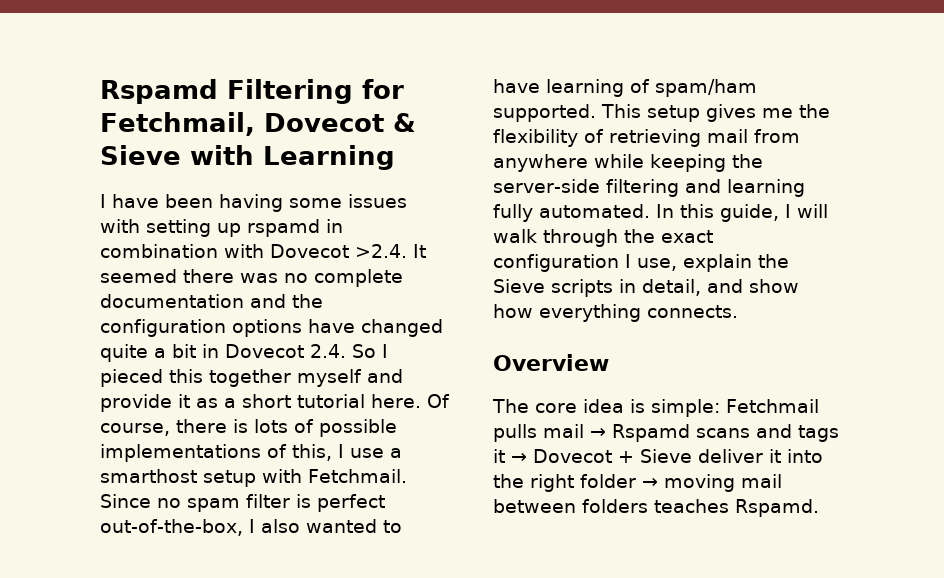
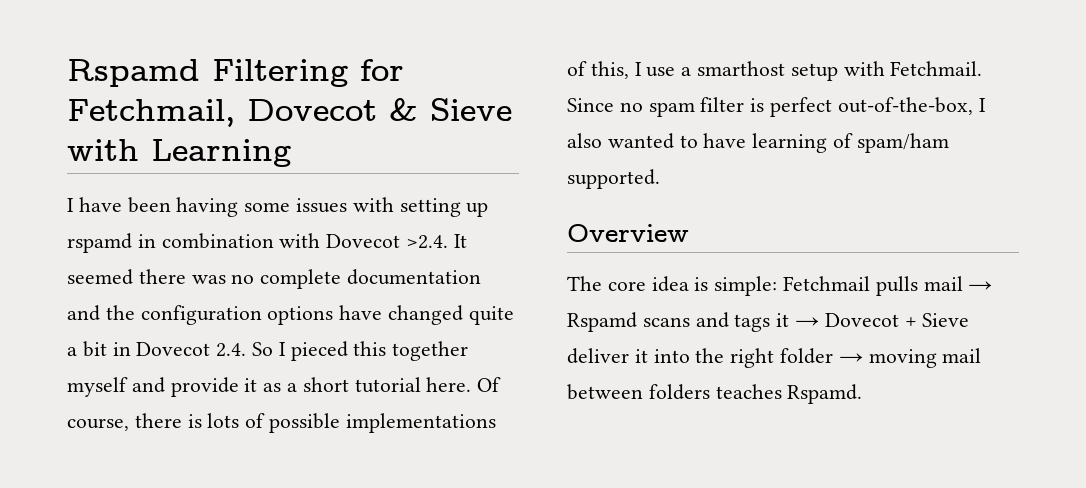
- This setup gives me the flexibility of retrieving mail from anywhere while keeping the server-side filtering and learning fully automated. In this guide, I will walk through the exact configuration I use, explain the Sieve scripts in detail, and show how everything connects.

